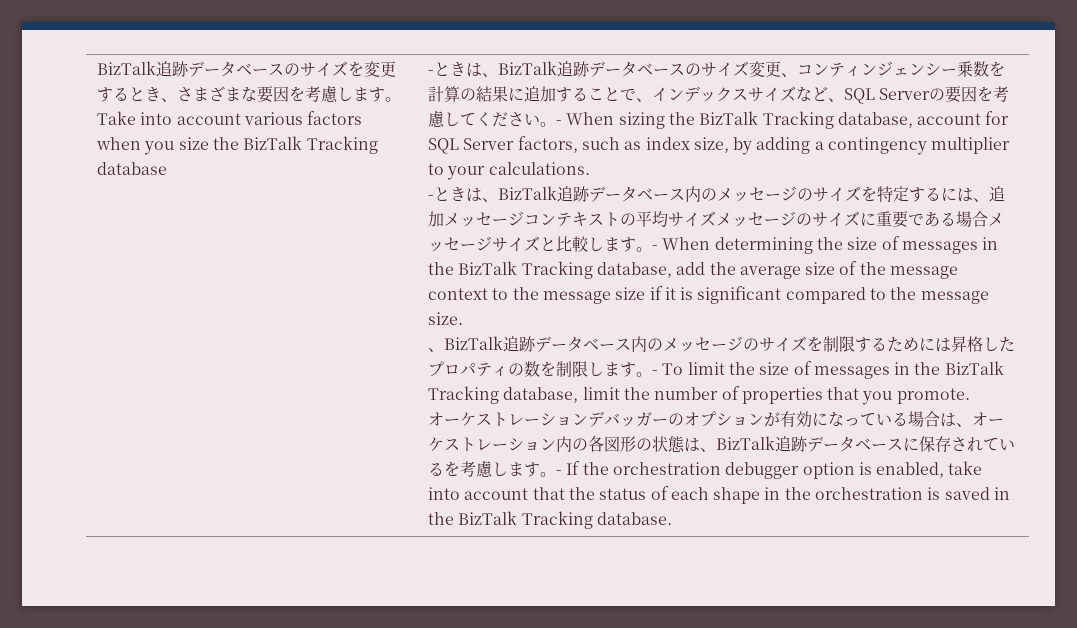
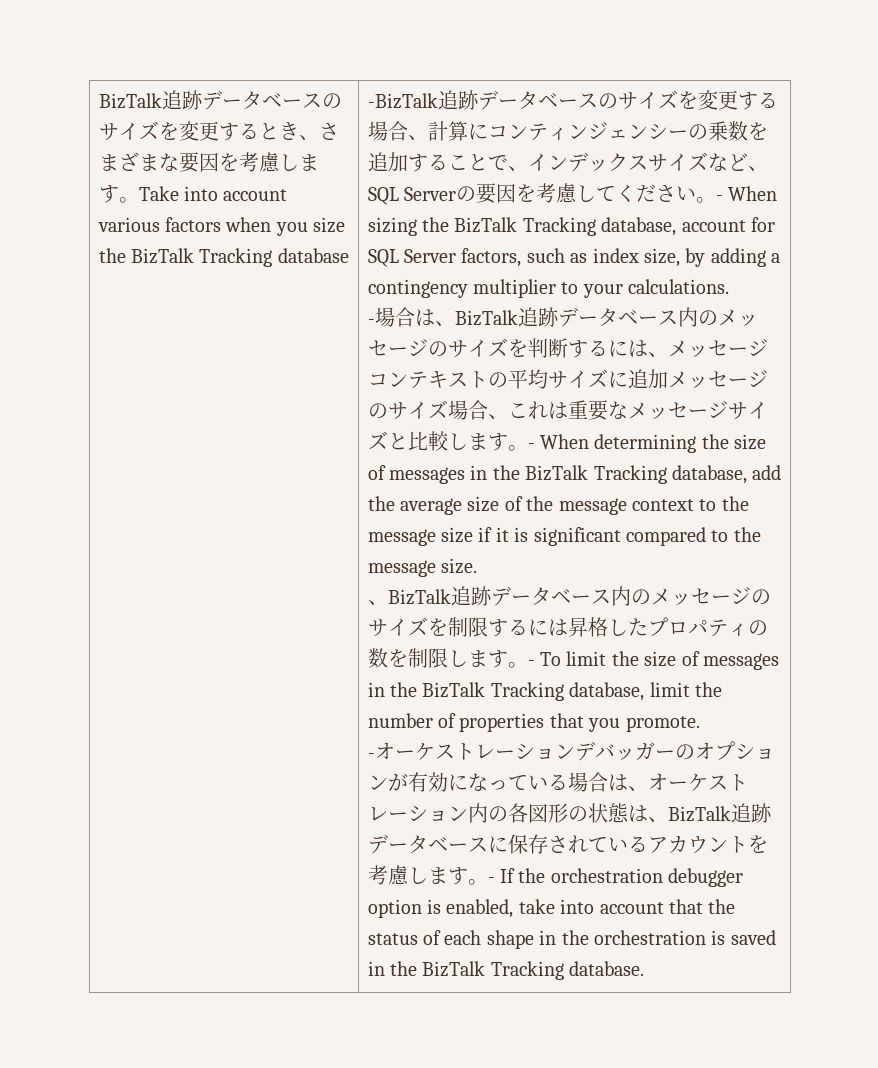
- -ときは、BizTalk追跡データベースのサイズ変更、コンティンジェンシー乗数を計算の結果に追加することで、インデックスサイズなど、SQL Serverの要因を考慮してください。
+ -BizTalk追跡データベースのサイズを変更する場合、計算にコンティンジェンシーの乗数を追加することで、インデックスサイズなど、SQL Serverの要因を考慮してください。
- -ときは、BizTalk追跡データベース内のメッセージのサイズを特定するには、追加メッセージコンテキストの平均サイズメッセージのサイズに重要である場合メッセージサイズと比較します。
+ -場合は、BizTalk追跡データベース内のメッセージのサイズを判断するには、メッセージコンテキストの平均サイズに追加メッセージのサイズ場合、これは重要なメッセージサイズと比較します。
- 、BizTalk追跡データベース内のメッセージのサイズを制限するためには昇格したプロパティの数を制限します。
+ 、BizTalk追跡データベース内のメッセージのサイズを制限するには昇格したプロパティの数を制限します。
- オーケストレーションデバッガーのオプションが有効になっている場合は、オーケストレーション内の各図形の状態は、BizTalk追跡データベースに保存されているを考慮します。
+ -オーケストレーションデバッガーのオプションが有効になっている場合は、オーケストレーション内の各図形の状態は、BizTalk追跡データベースに保存されているアカウントを考慮します。

